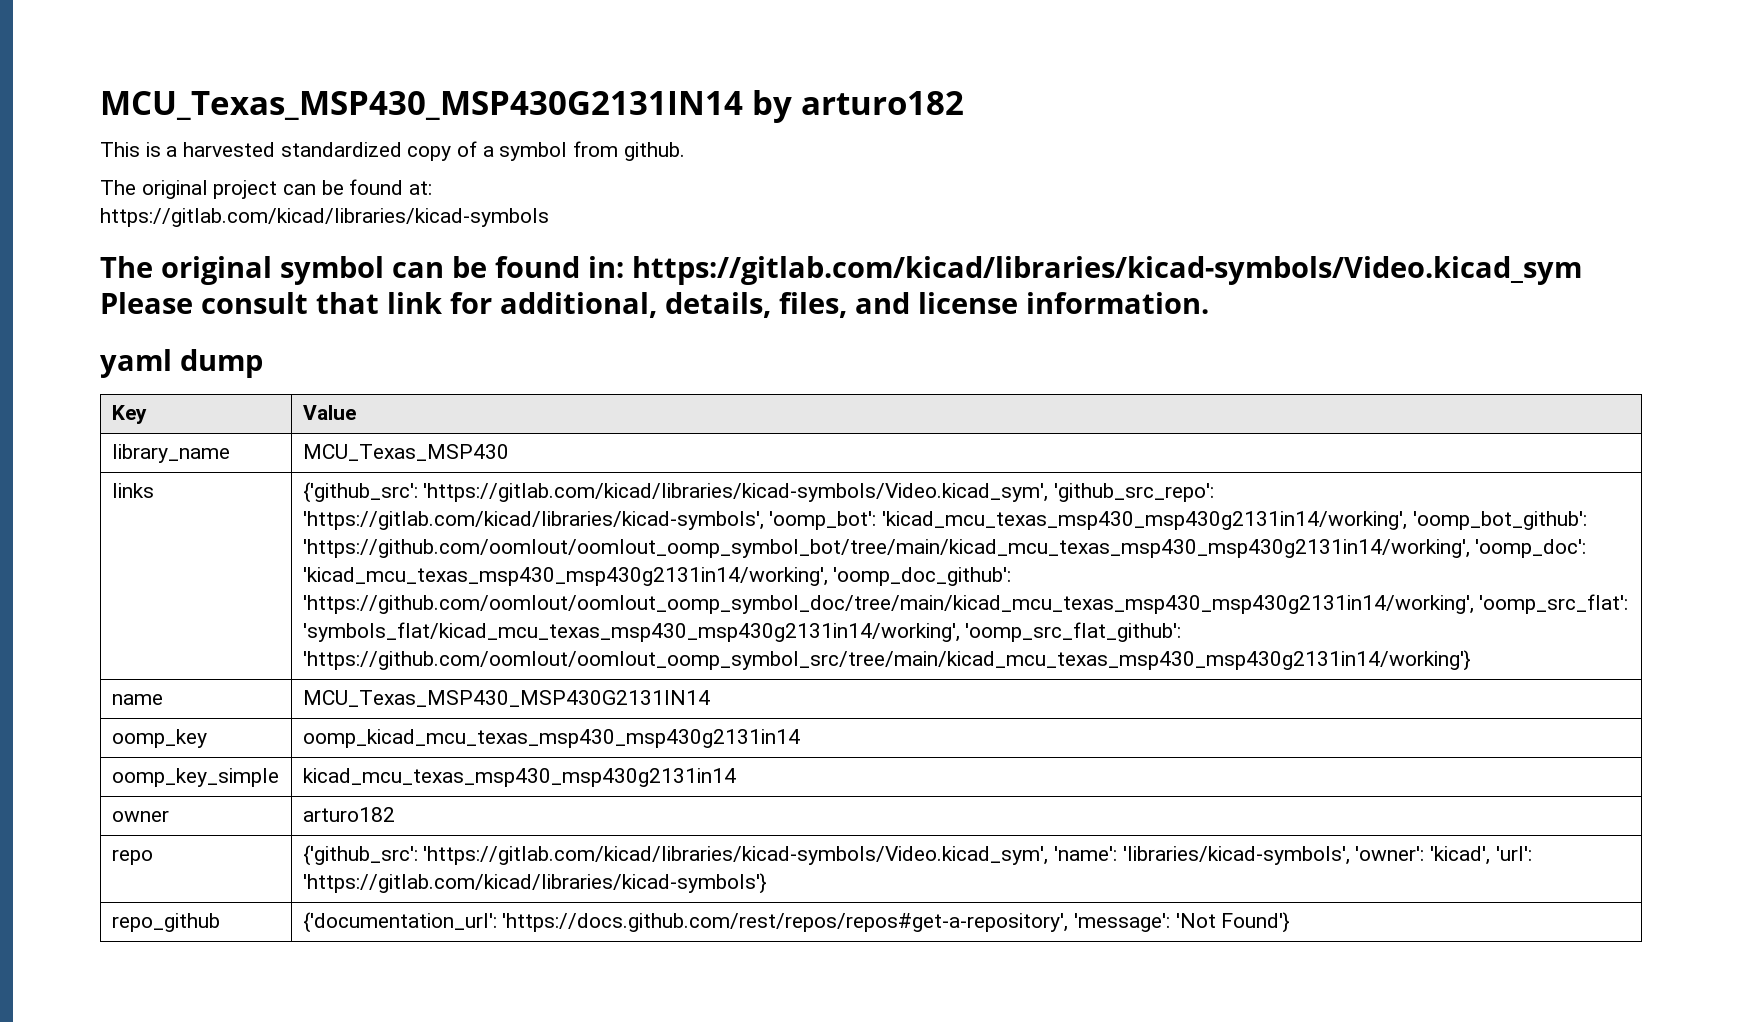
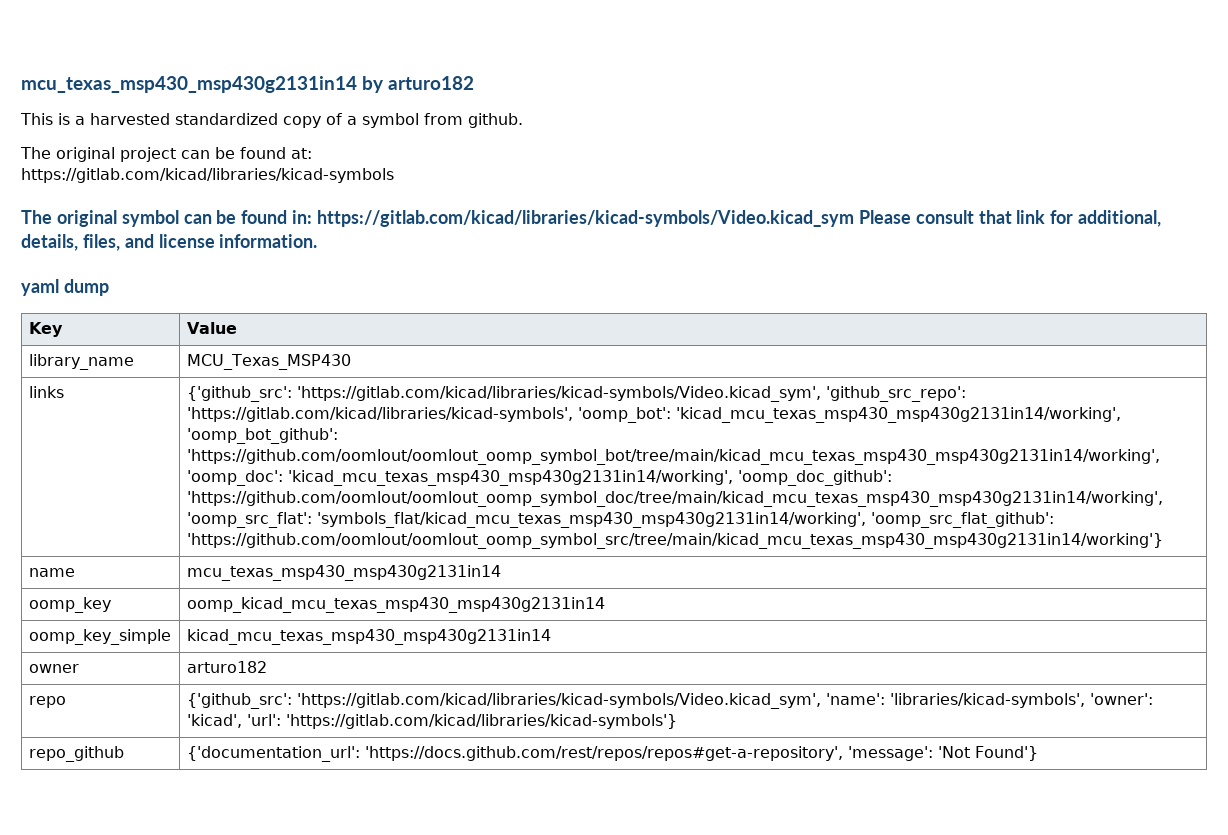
- MCU_Texas_MSP430_MSP430G2131IN14 by arturo182
+ mcu_texas_msp430_msp430g2131in14 by arturo182
- name | MCU_Texas_MSP430_MSP430G2131IN14
+ name | mcu_texas_msp430_msp430g2131in14

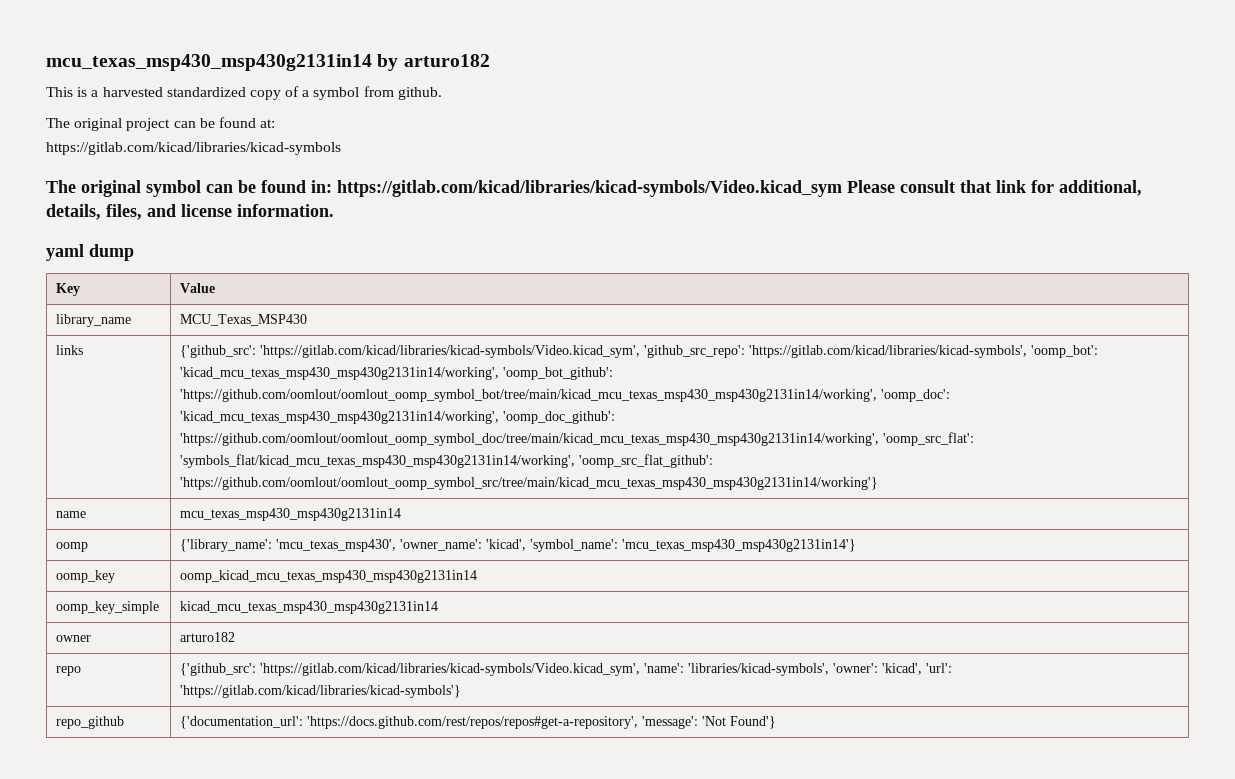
+ oomp | {'library_name': 'mcu_texas_msp430', 'owner_name': 'kicad', 'symbol_name': 'mcu_texas_msp430_msp430g2131in14'}

